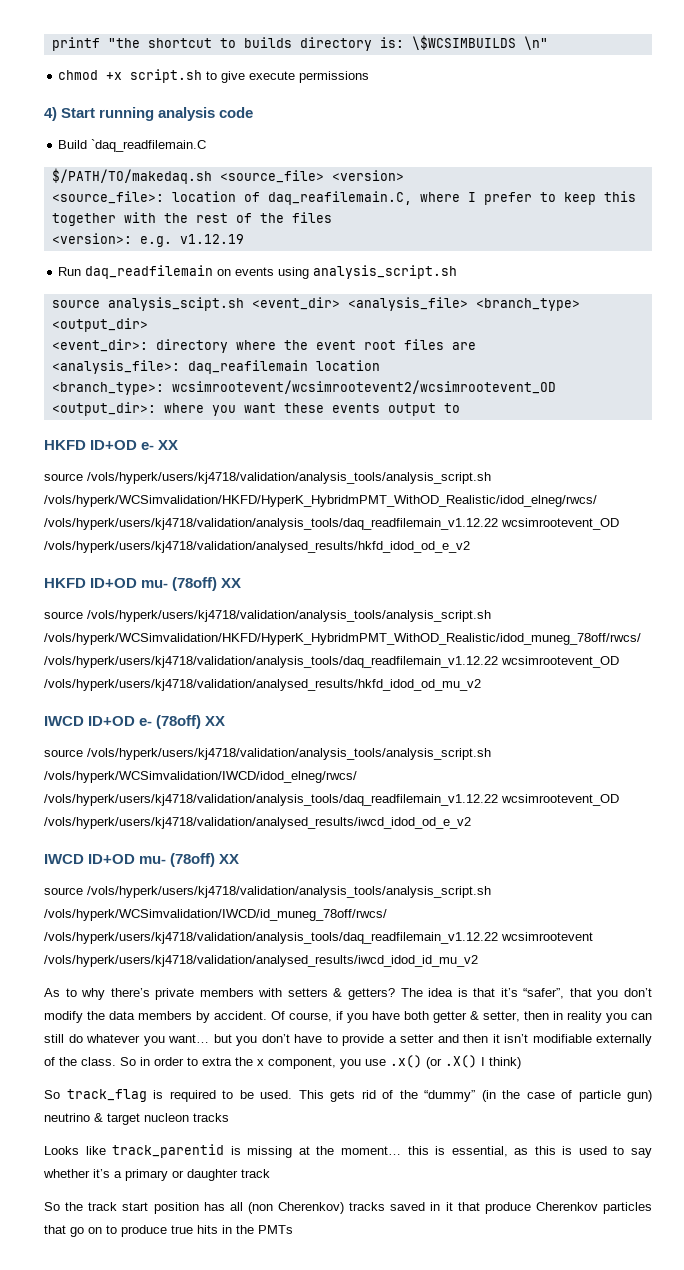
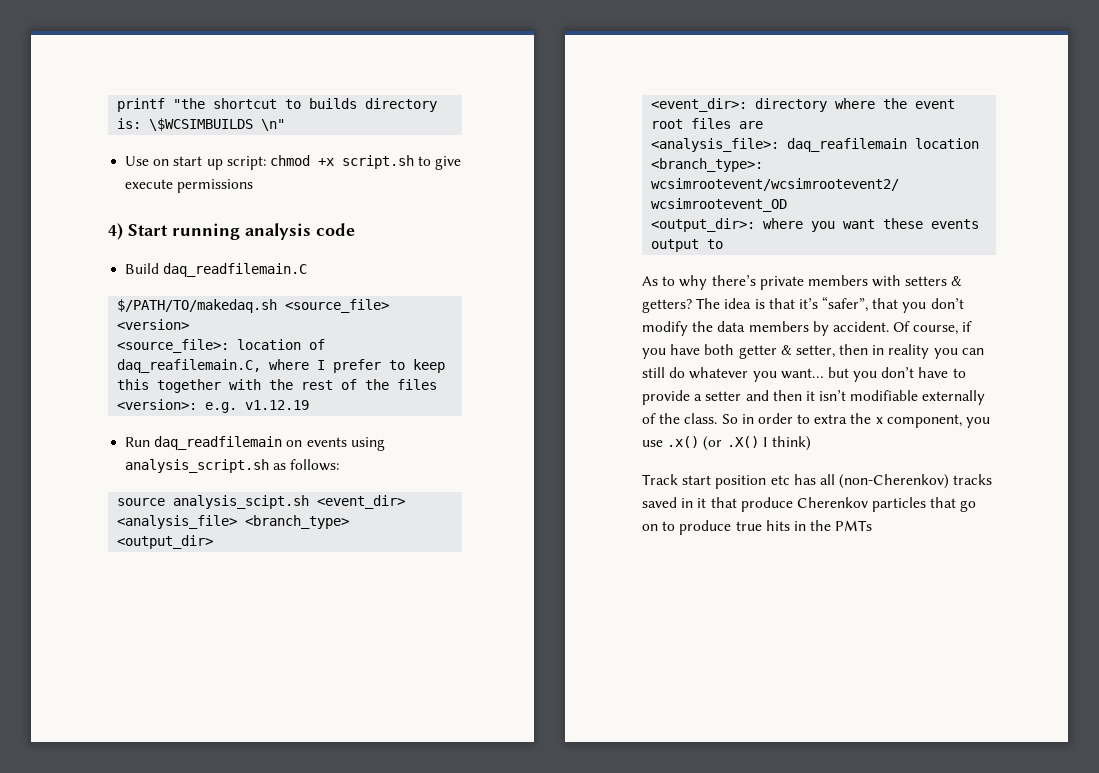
- chmod +x script.sh to give execute permissions
+ Use on start up script: chmod +x script.sh to give execute permissions
- Build `daq_readfilemain.C
+ Build daq_readfilemain.C
- Run daq_readfilemain on events using analysis_script.sh
+ Run daq_readfilemain on events using analysis_script.sh as follows:
- HKFD ID+OD e- XX
- source /vols/hyperk/users/kj4718/validation/analysis_tools/analysis_script.sh /vols/hyperk/WCSimvalidation/HKFD/HyperK_HybridmPMT_WithOD_Realistic/idod_elneg/rwcs/ /vols/hyperk/users/kj4718/validation/analysis_tools/daq_readfilemain_v1.12.22 wcsimrootevent_OD /vols/hyperk/users/kj4718/validation/analysed_results/hkfd_idod_od_e_v2
- HKFD ID+OD mu- (78off) XX
- source /vols/hyperk/users/kj4718/validation/analysis_tools/analysis_script.sh /vols/hyperk/WCSimvalidation/HKFD/HyperK_HybridmPMT_WithOD_Realistic/idod_muneg_78off/rwcs/ /vols/hyperk/users/kj4718/validation/analysis_tools/daq_readfilemain_v1.12.22 wcsimrootevent_OD /vols/hyperk/users/kj4718/validation/analysed_results/hkfd_idod_od_mu_v2
- IWCD ID+OD e- (78off) XX
- source /vols/hyperk/users/kj4718/validation/analysis_tools/analysis_script.sh /vols/hyperk/WCSimvalidation/IWCD/idod_elneg/rwcs/ /vols/hyperk/users/kj4718/validation/analysis_tools/daq_readfilemain_v1.12.22 wcsimrootevent_OD /vols/hyperk/users/kj4718/validation/analysed_results/iwcd_idod_od_e_v2
- IWCD ID+OD mu- (78off) XX
- source /vols/hyperk/users/kj4718/validation/analysis_tools/analysis_script.sh /vols/hyperk/WCSimvalidation/IWCD/id_muneg_78off/rwcs/ /vols/hyperk/users/kj4718/validation/analysis_tools/daq_readfilemain_v1.12.22 wcsimrootevent /vols/hyperk/users/kj4718/validation/analysed_results/iwcd_idod_id_mu_v2
- So track_flag is required to be used. This gets rid of the “dummy” (in the case of particle gun) neutrino & target nucleon tracks
- Looks like track_parentid is missing at the moment… this is essential, as this is used to say whether it’s a primary or daughter track
- So the track start position has all (non Cherenkov) tracks saved in it that produce Cherenkov particles that go on to produce true hits in the PMTs
+ Track start position etc has all (non-Cherenkov) tracks saved in it that produce Cherenkov particles that go on to produce true hits in the PMTs

